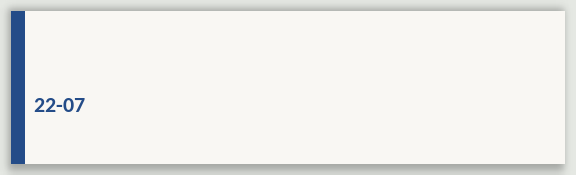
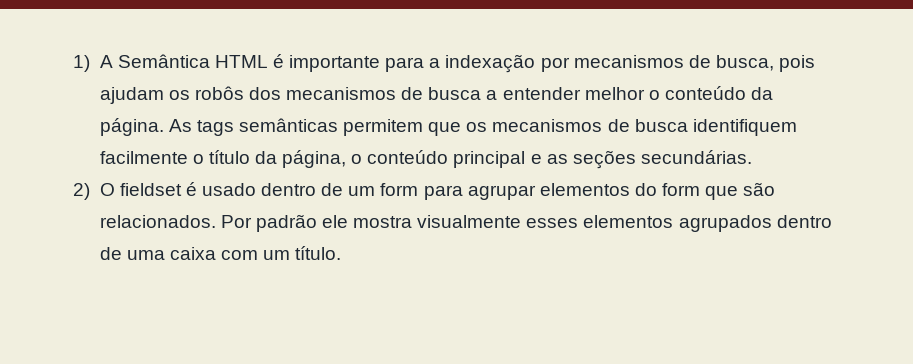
- 22-07
+ 1) A Semântica HTML é importante para a indexação por mecanismos de busca, pois ajudam os robôs dos mecanismos de busca a entender melhor o conteúdo da página. As tags semânticas permitem que os mecanismos de busca identifiquem facilmente o título da página, o conteúdo principal e as seções secundárias.
+ 2) O fieldset é usado dentro de um form para agrupar elementos do form que são relacionados. Por padrão ele mostra visualmente esses elementos agrupados dentro de uma caixa com um título.

